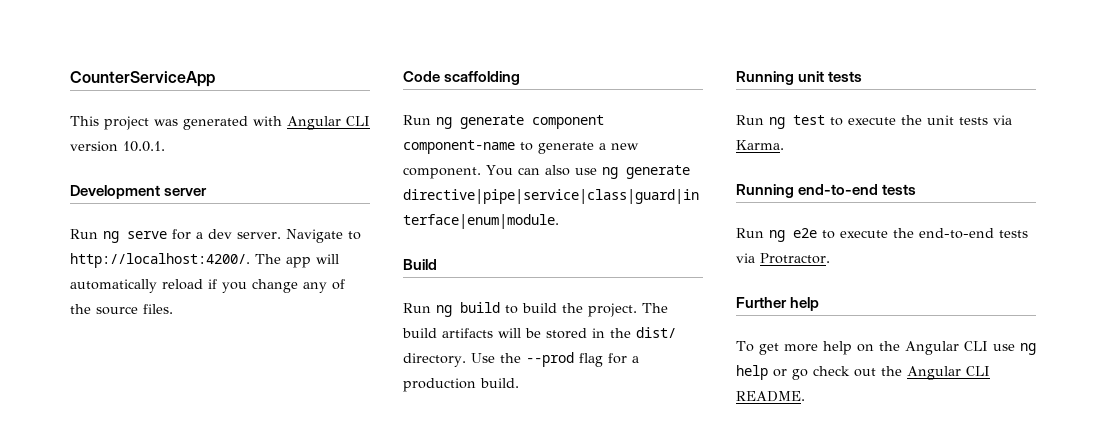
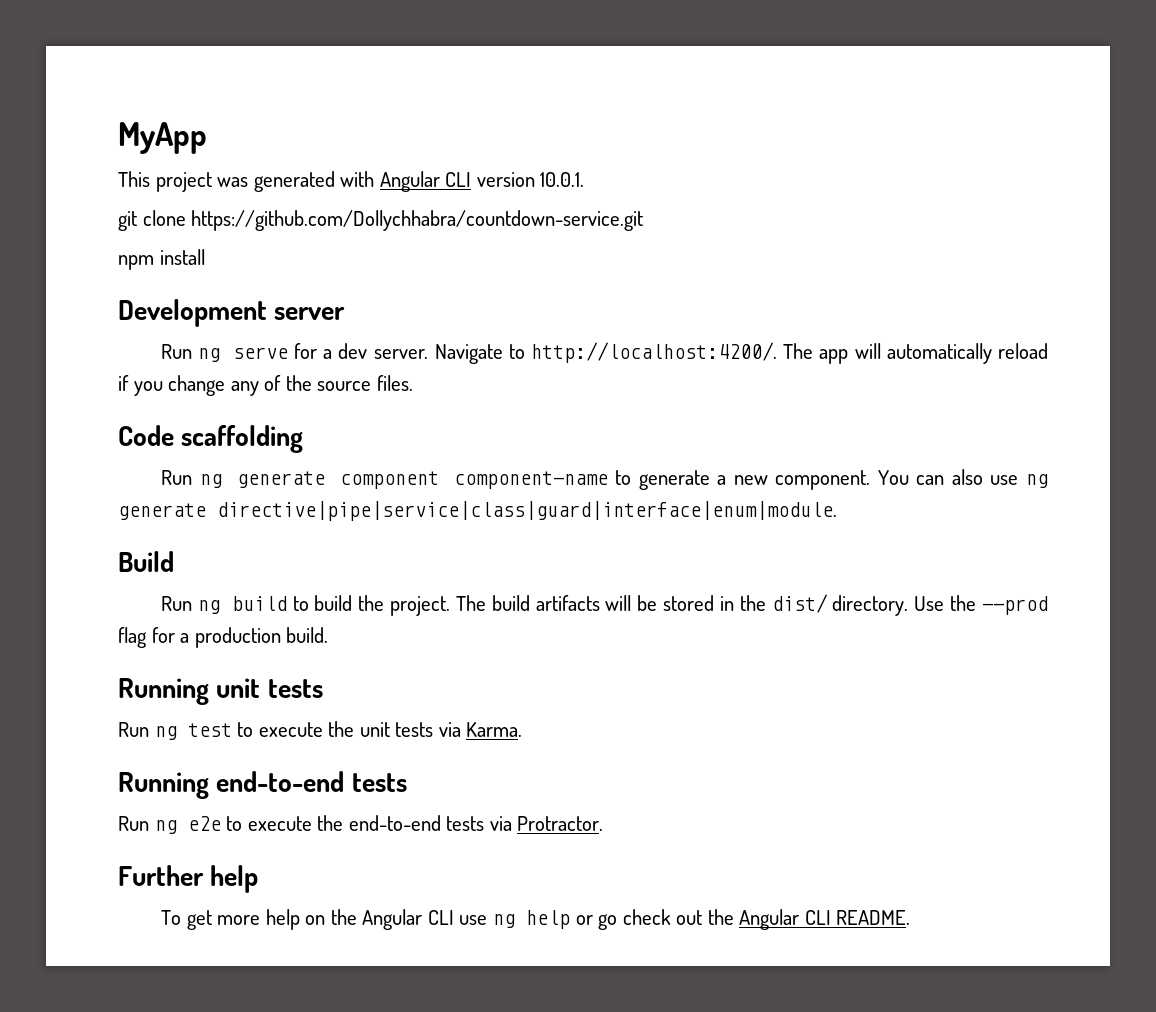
- CounterServiceApp
+ MyApp
+ git clone https://github.com/Dollychhabra/countdown-service.git
+ npm install

